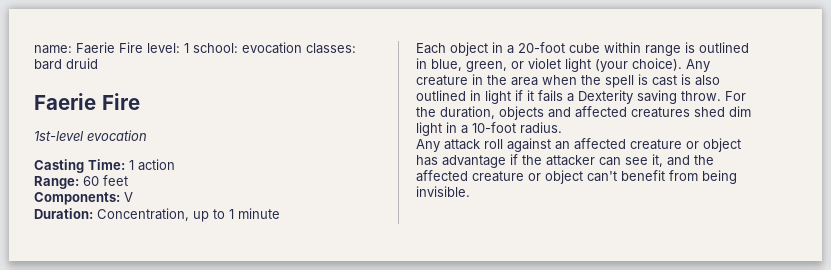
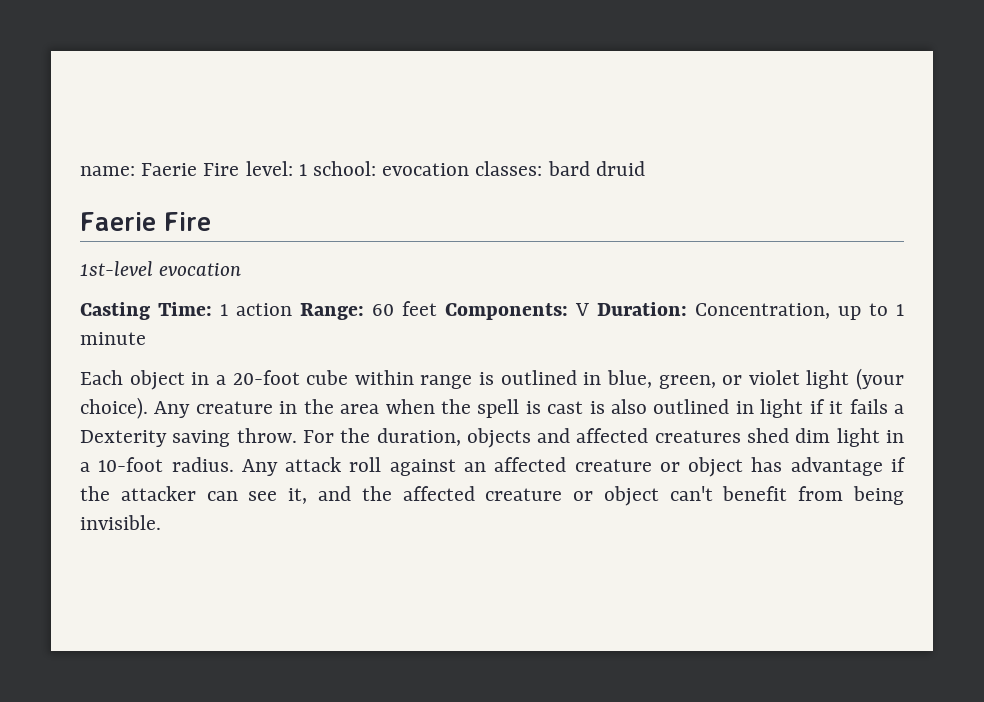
- Casting Time: 1 action
- Range: 60 feet
- Components: V
- Duration: Concentration, up to 1 minute
+ Casting Time: 1 action Range: 60 feet Components: V Duration: Concentration, up to 1 minute
- For the duration, objects and affected creatures shed dim light in a 10-foot radius.
- Any attack roll against an affected creature or object has advantage if the attacker can see it, and the affected creature or object can't benefit from being invisible.
+ For the duration, objects and affected creatures shed dim light in a 10-foot radius. Any attack roll against an affected creature or object has advantage if the attacker can see it, and the affected creature or object can't benefit from being invisible.

